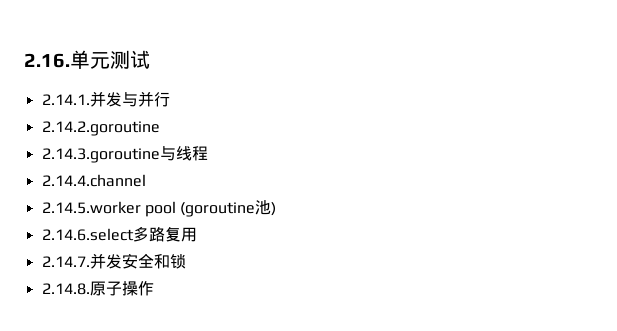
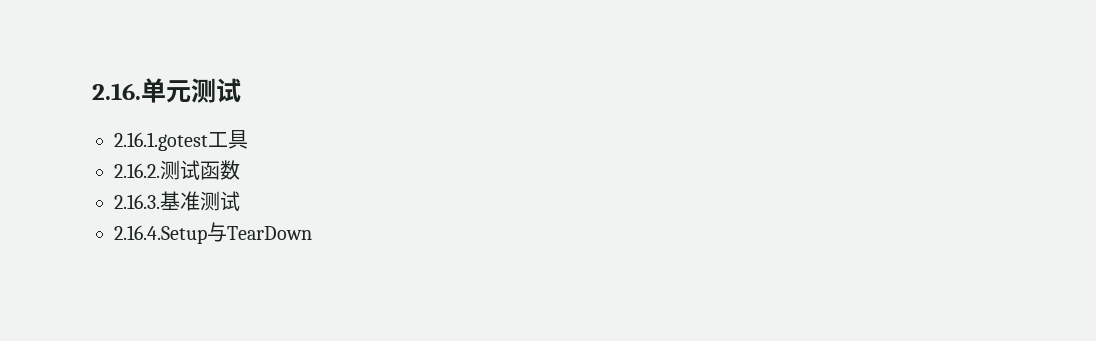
- 2.14.1.并发与并行
- 2.14.2.goroutine
- 2.14.3.goroutine与线程
- 2.14.4.channel
- 2.14.5.worker pool (goroutine池)
- 2.14.6.select多路复用
- 2.14.7.并发安全和锁
- 2.14.8.原子操作
+ 2.16.1.gotest工具
+ 2.16.2.测试函数
+ 2.16.3.基准测试
+ 2.16.4.Setup与TearDown

